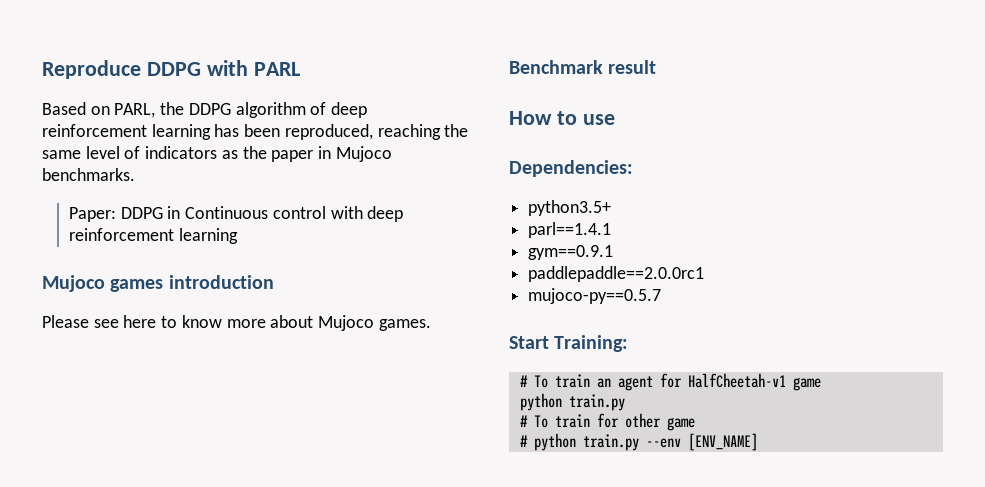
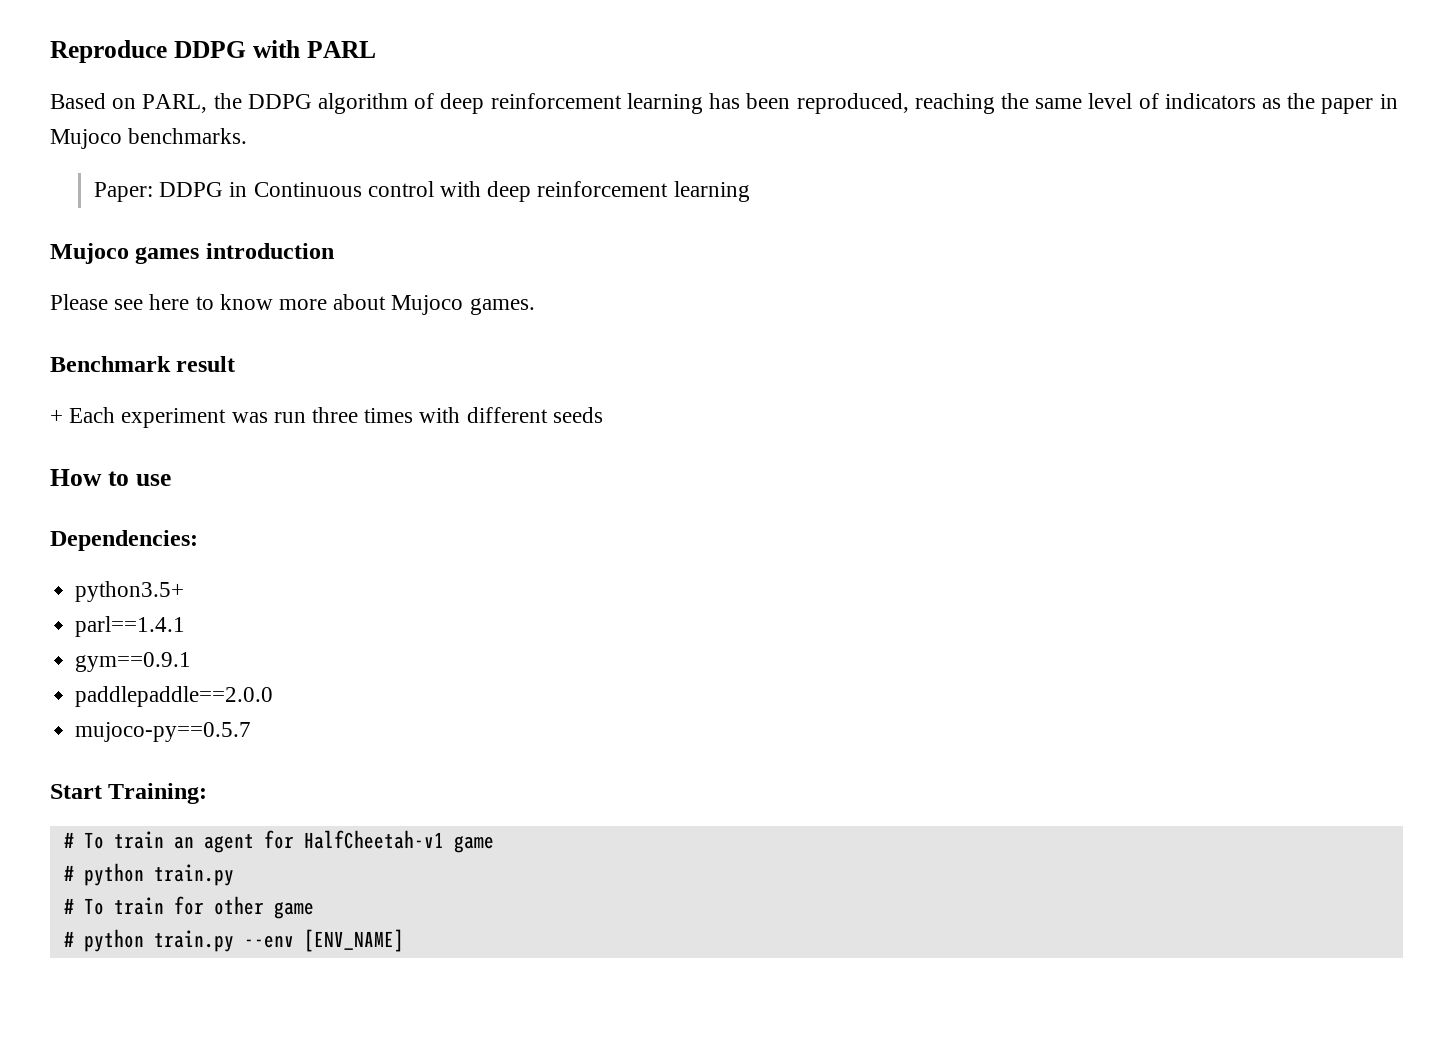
+ + Each experiment was run three times with different seeds
- paddlepaddle==2.0.0rc1
+ paddlepaddle==2.0.0
  # To train an agent for HalfCheetah-v1 game
- python train.py
+ # python train.py

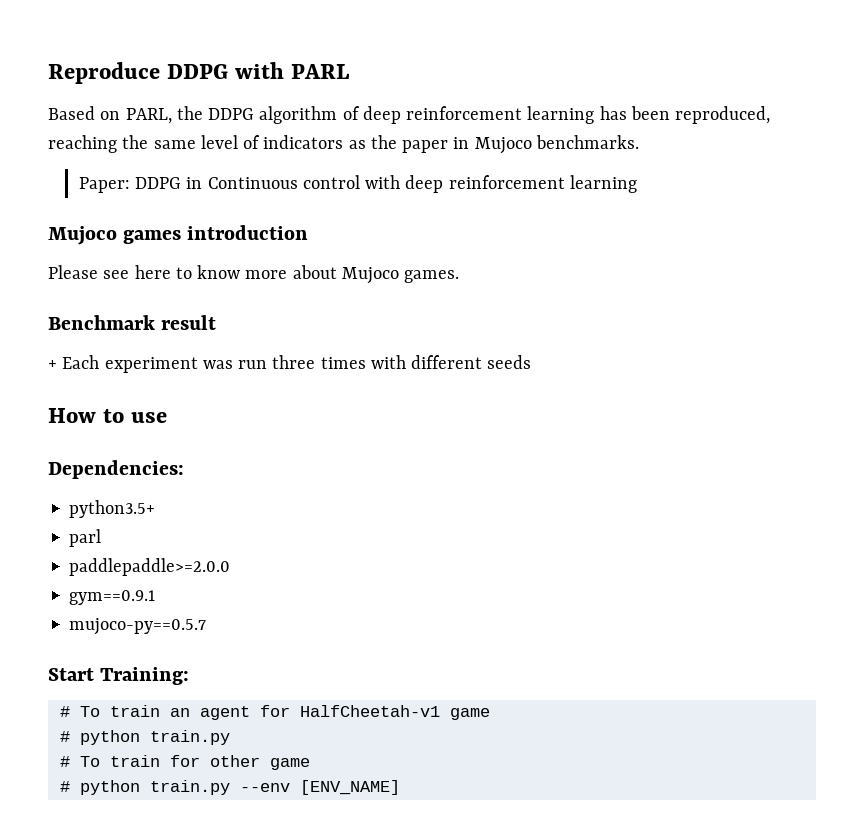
- parl==1.4.1
+ parl
+ paddlepaddle>=2.0.0
- paddlepaddle==2.0.0

